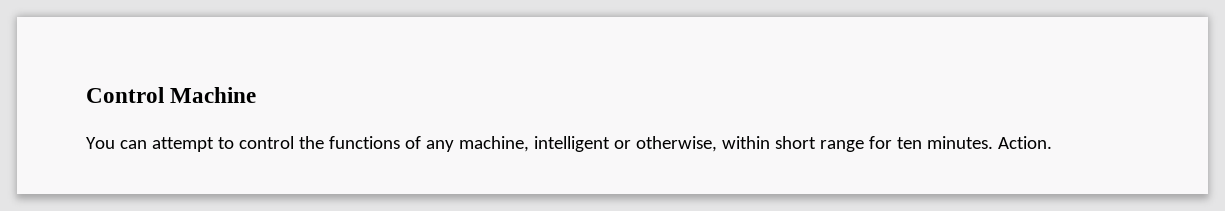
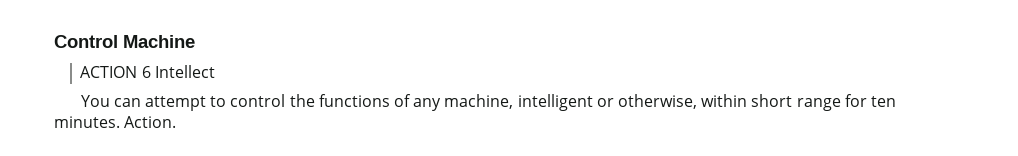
+ ACTION 6 Intellect

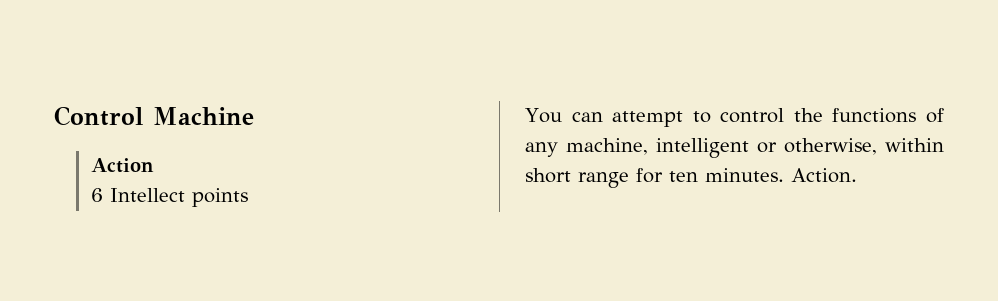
- ACTION 6 Intellect
+ Action
+ 6 Intellect points

